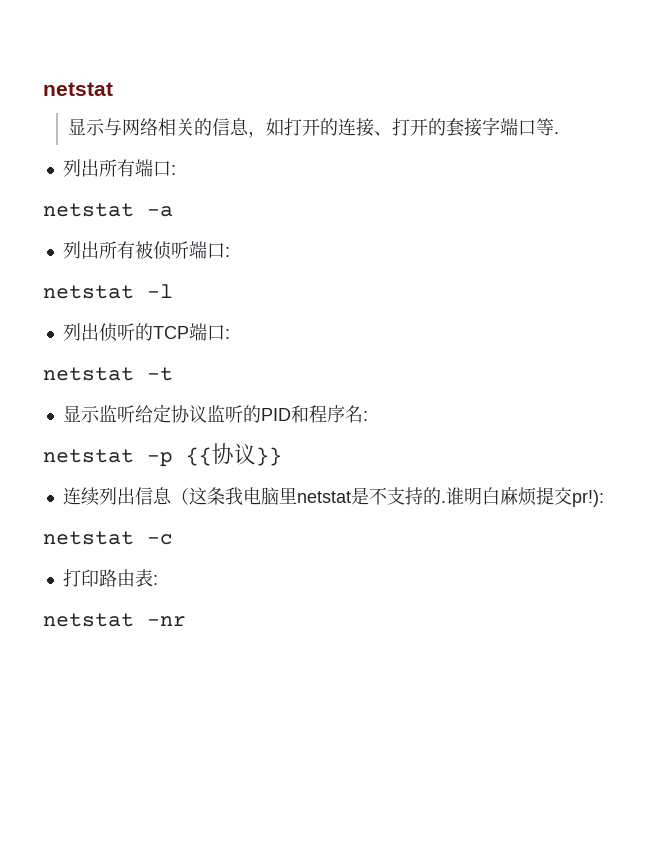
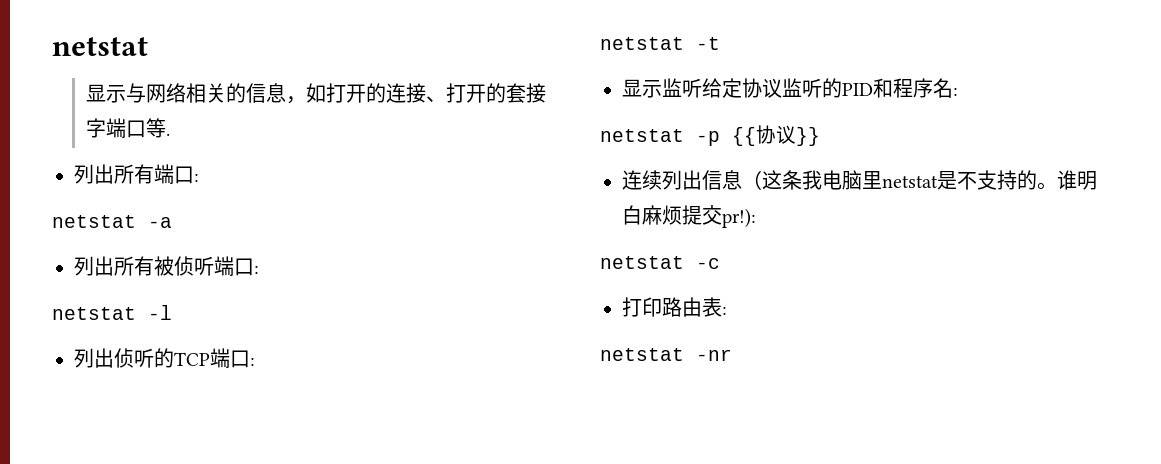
- 连续列出信息（这条我电脑里netstat是不支持的.
+ 连续列出信息（这条我电脑里netstat是不支持的。

